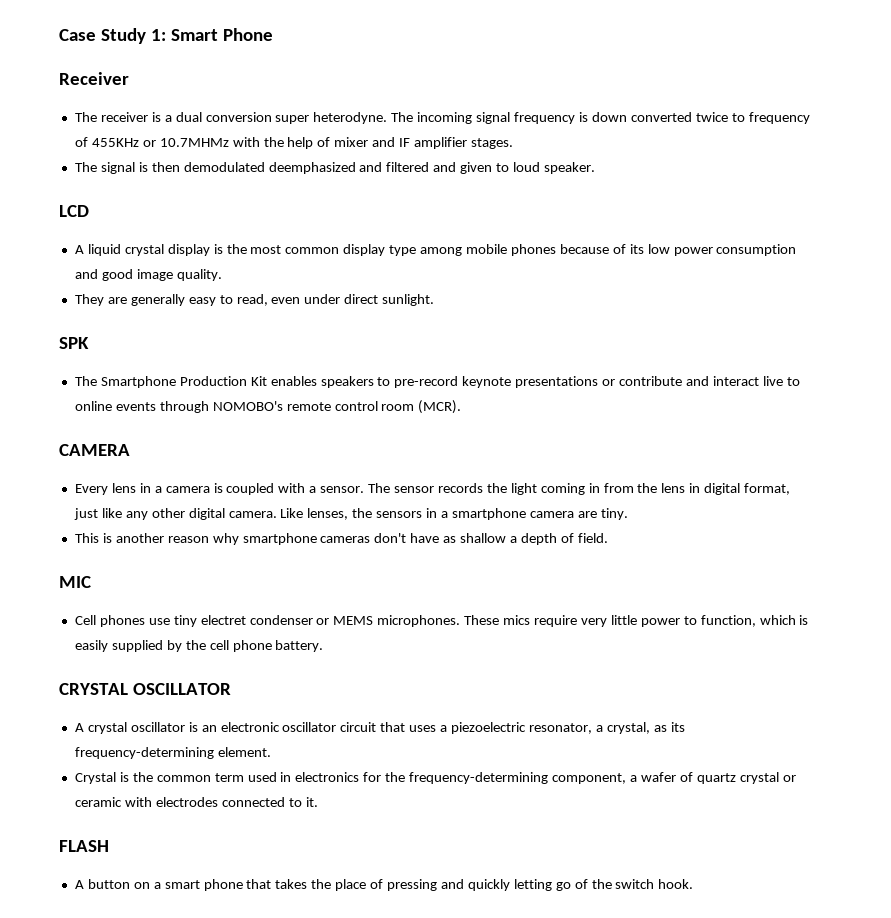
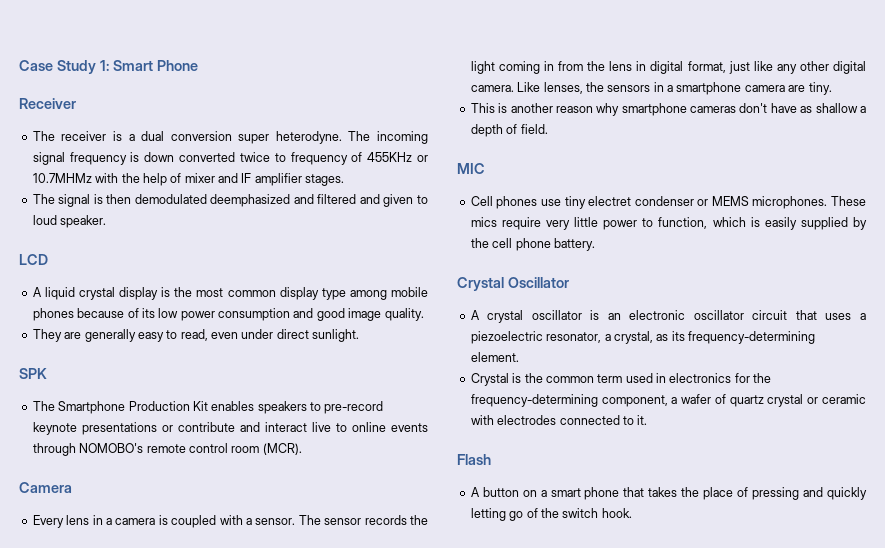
- CAMERA
+ Camera
- CRYSTAL OSCILLATOR
+ Crystal Oscillator
- FLASH
+ Flash

